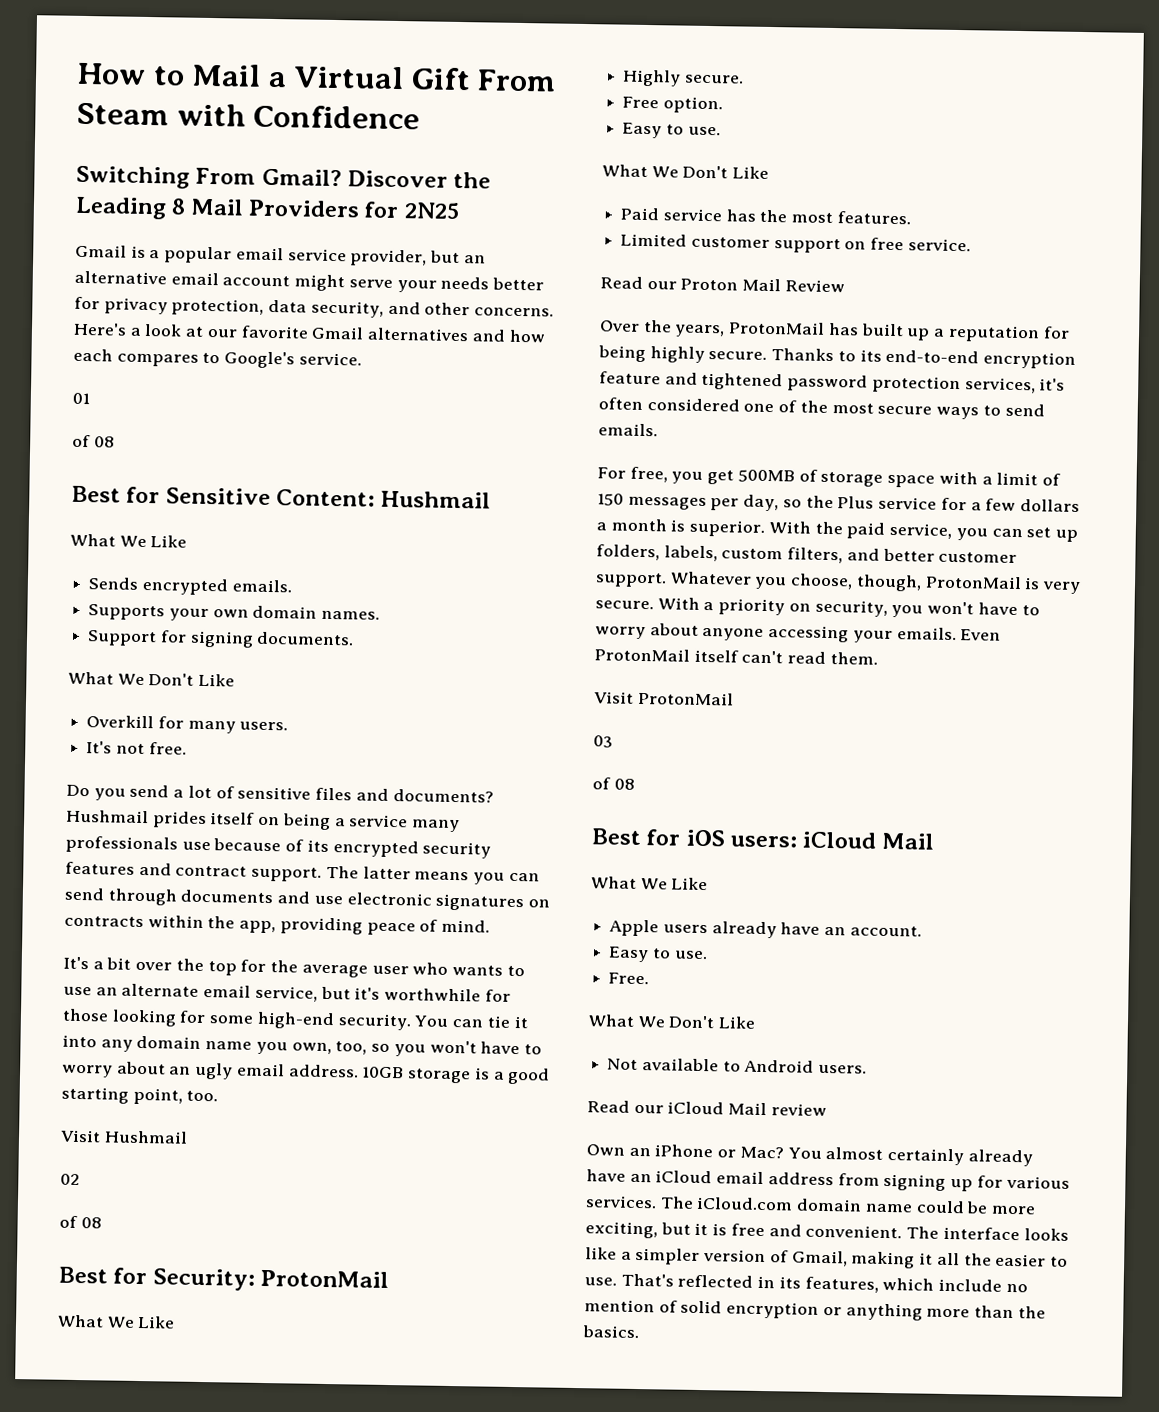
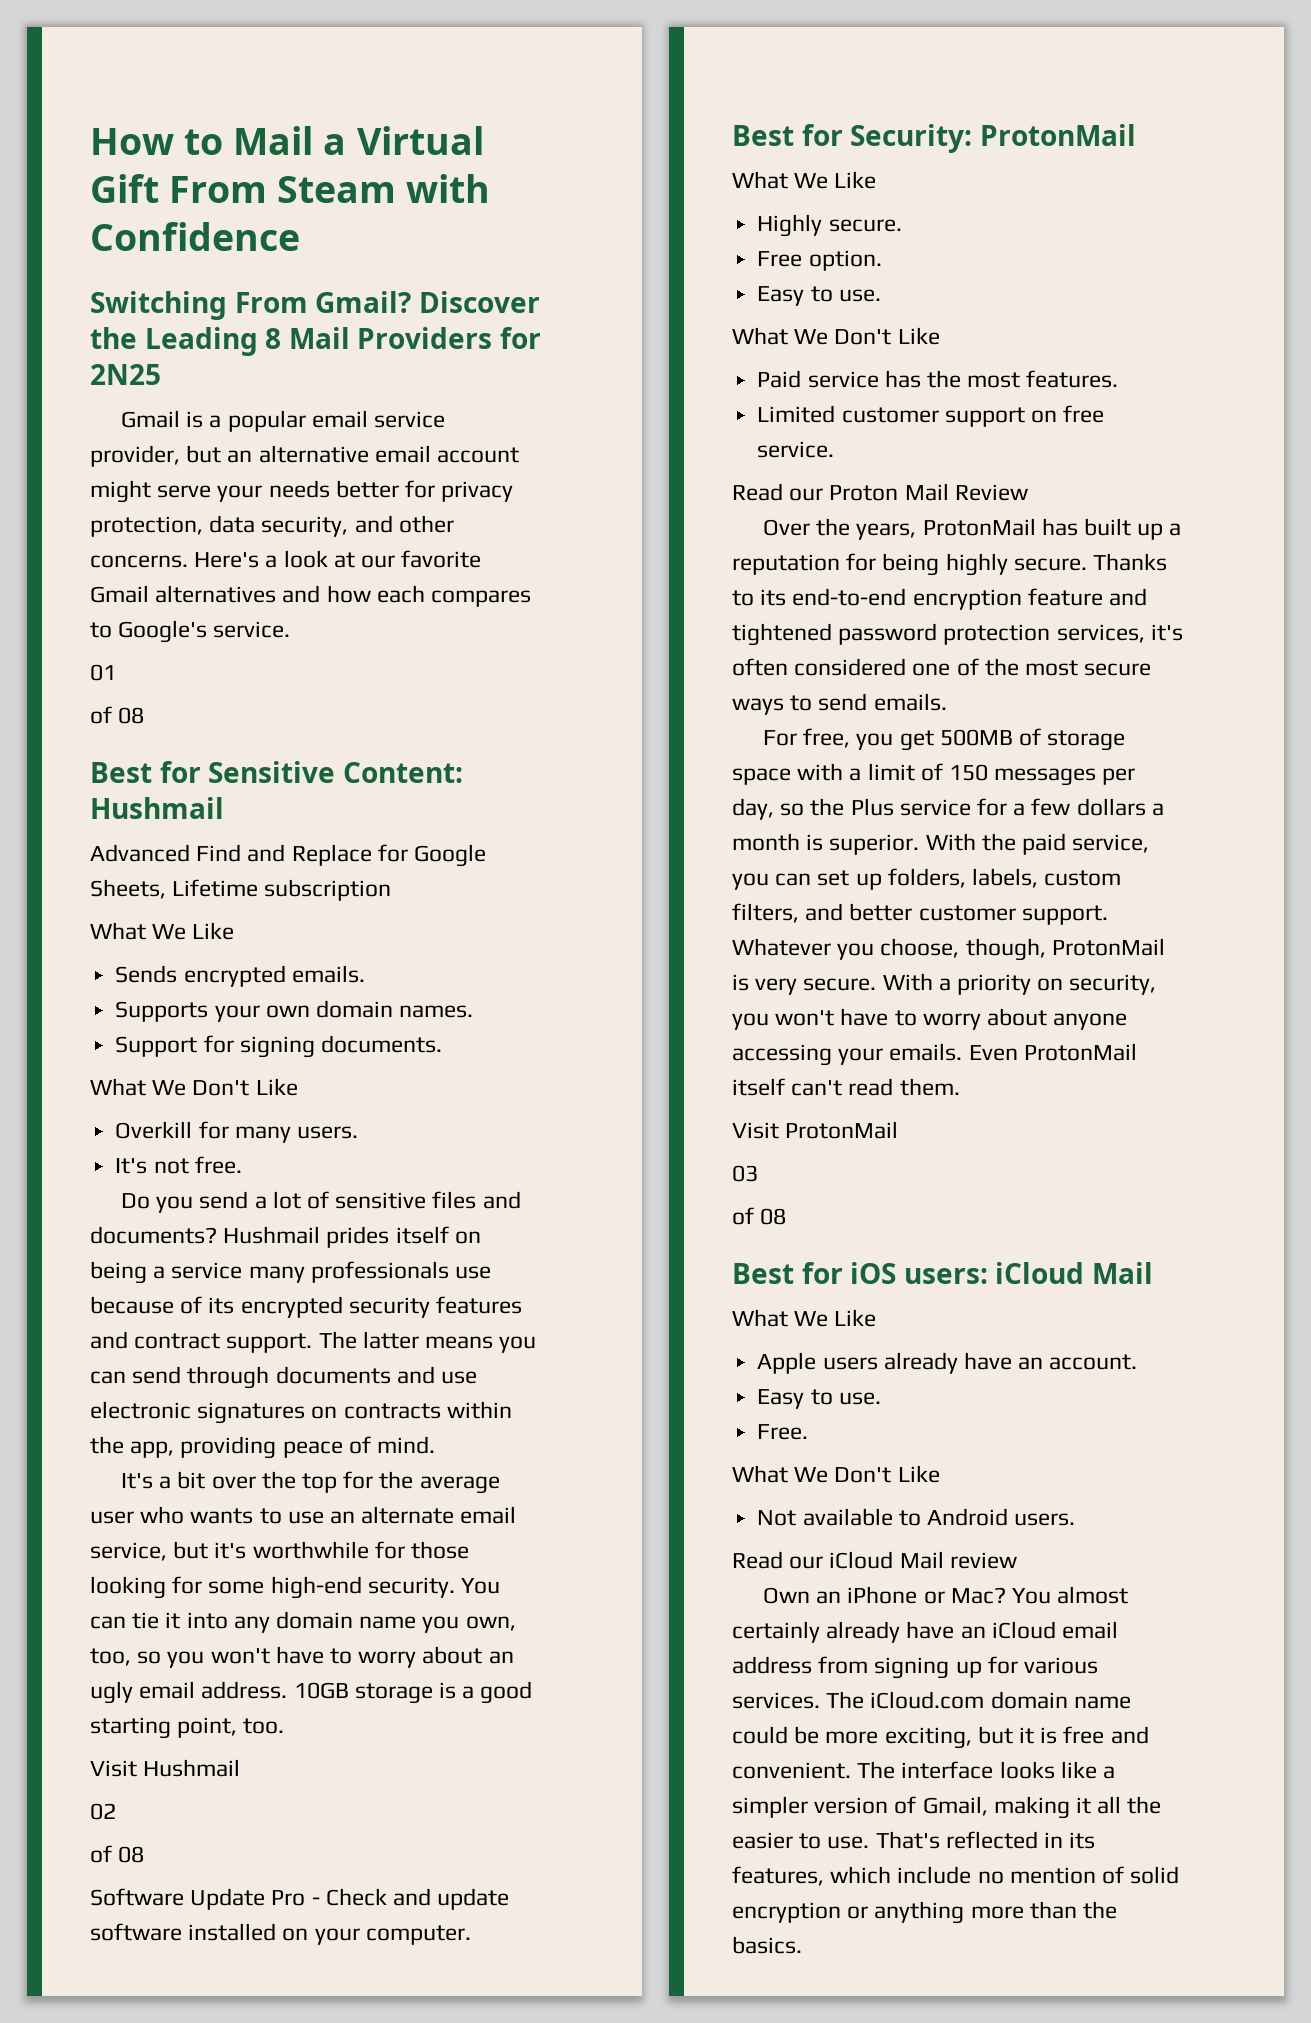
+ Advanced Find and Replace for Google Sheets, Lifetime subscription
+ Software Update Pro - Check and update software installed on your computer.

